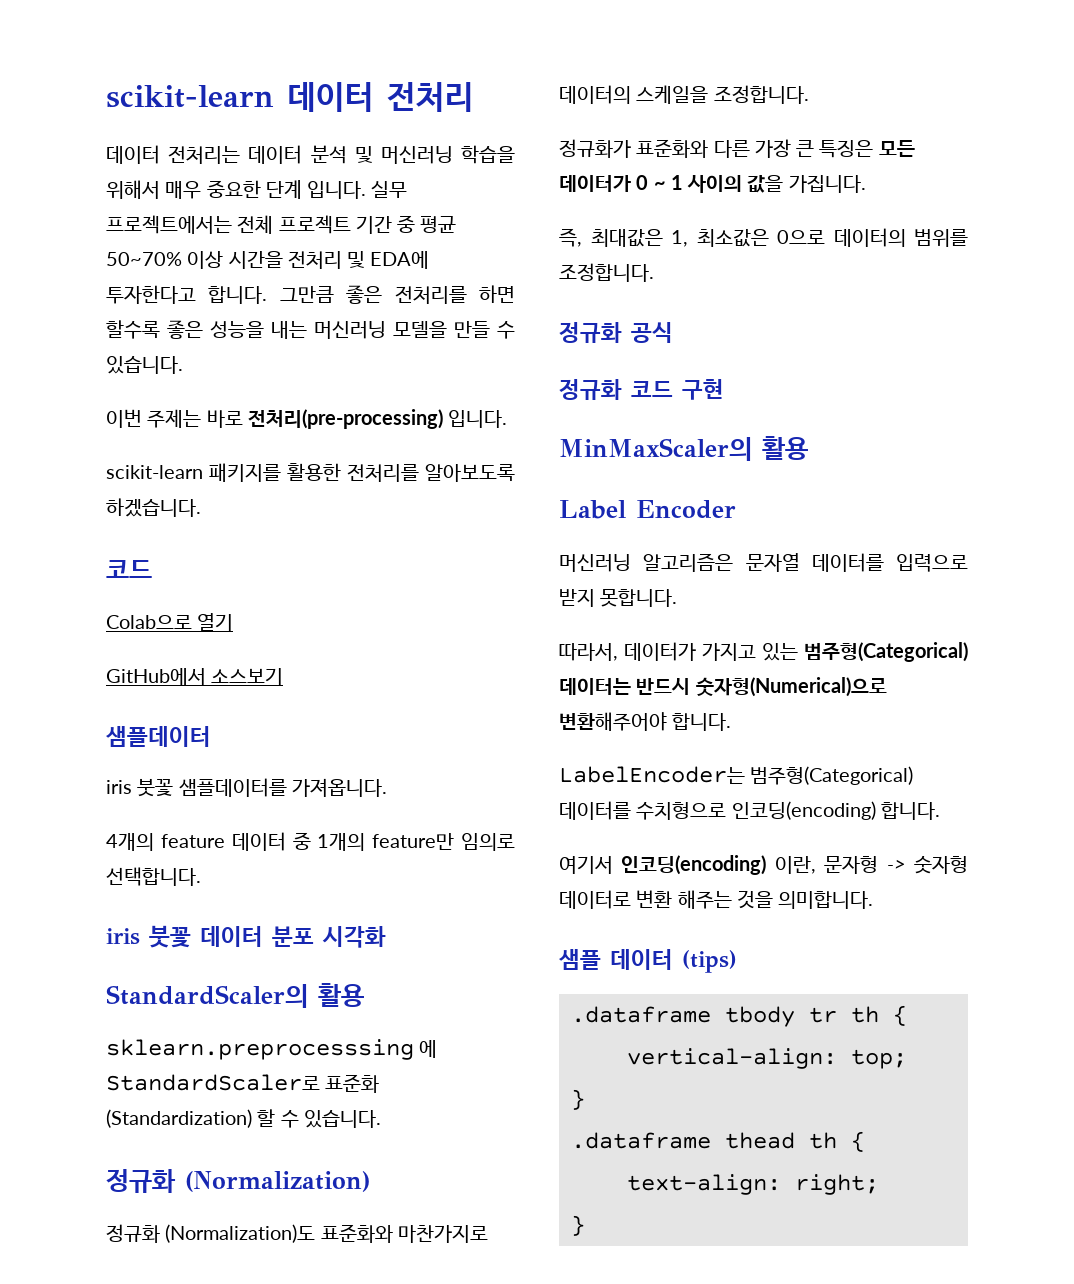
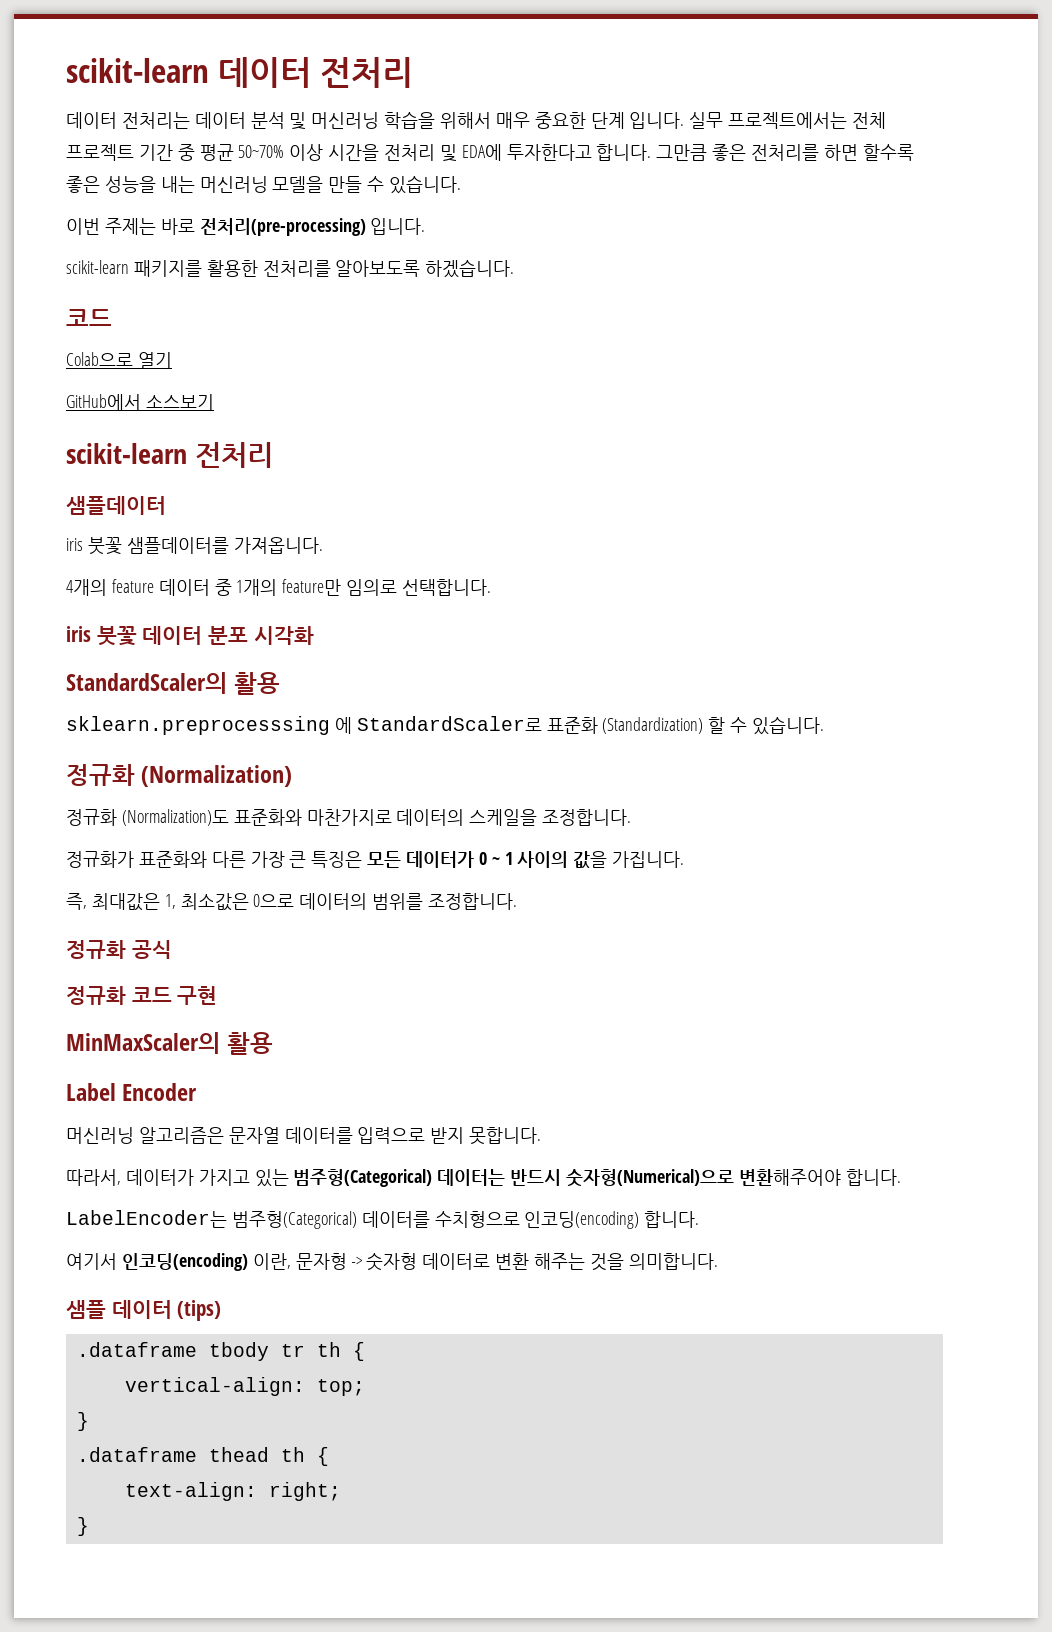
+ scikit-learn 전처리

